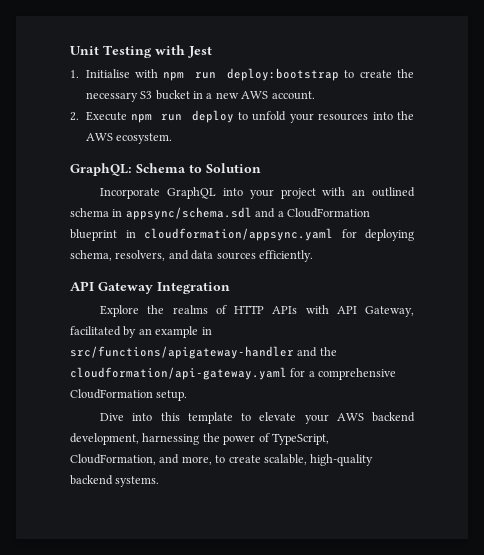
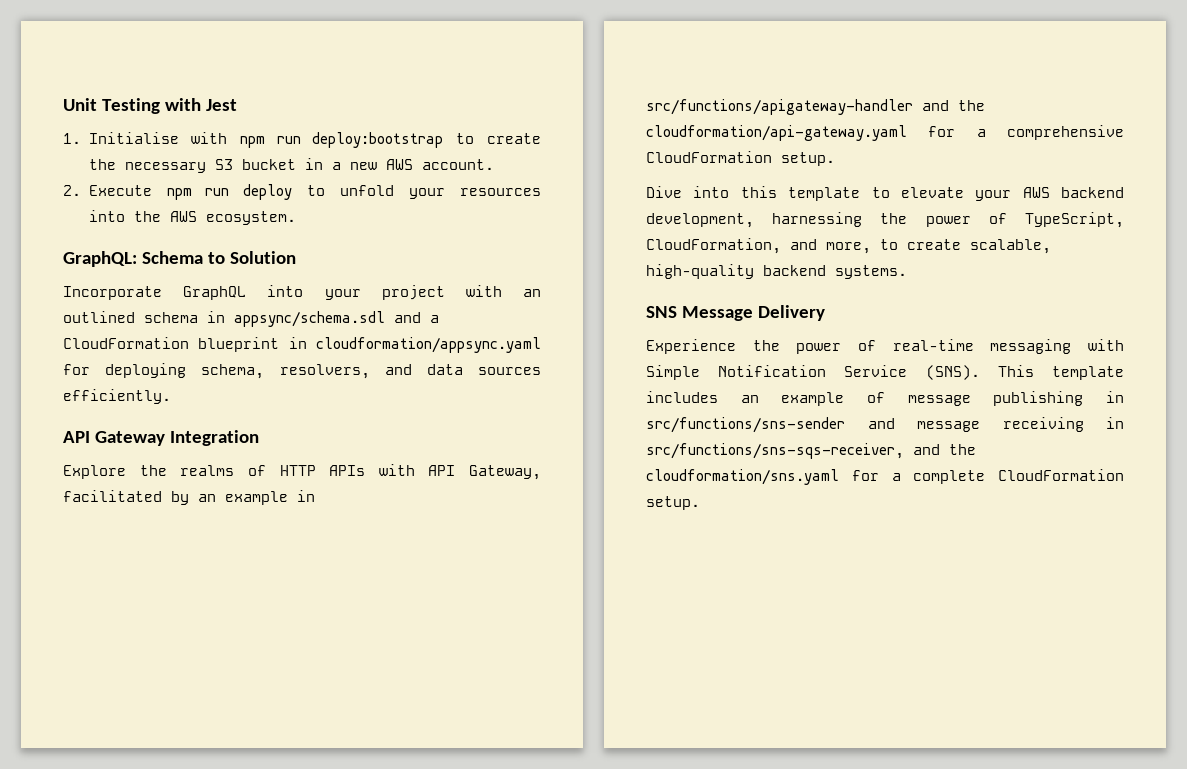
+ SNS Message Delivery
+ Experience the power of real-time messaging with Simple Notification Service (SNS). This template includes an example of message publishing in src/functions/sns-sender and message receiving in src/functions/sns-sqs-receiver, and the cloudformation/sns.yaml for a complete CloudFormation setup.

